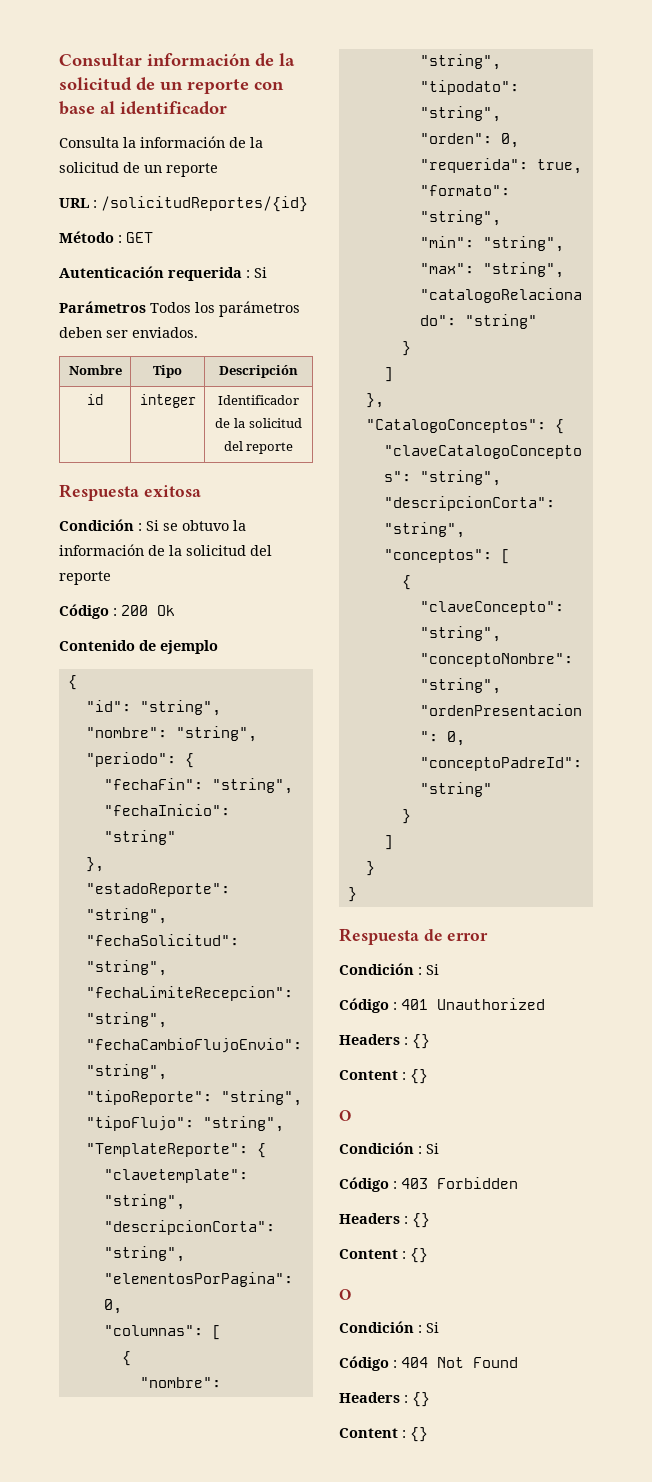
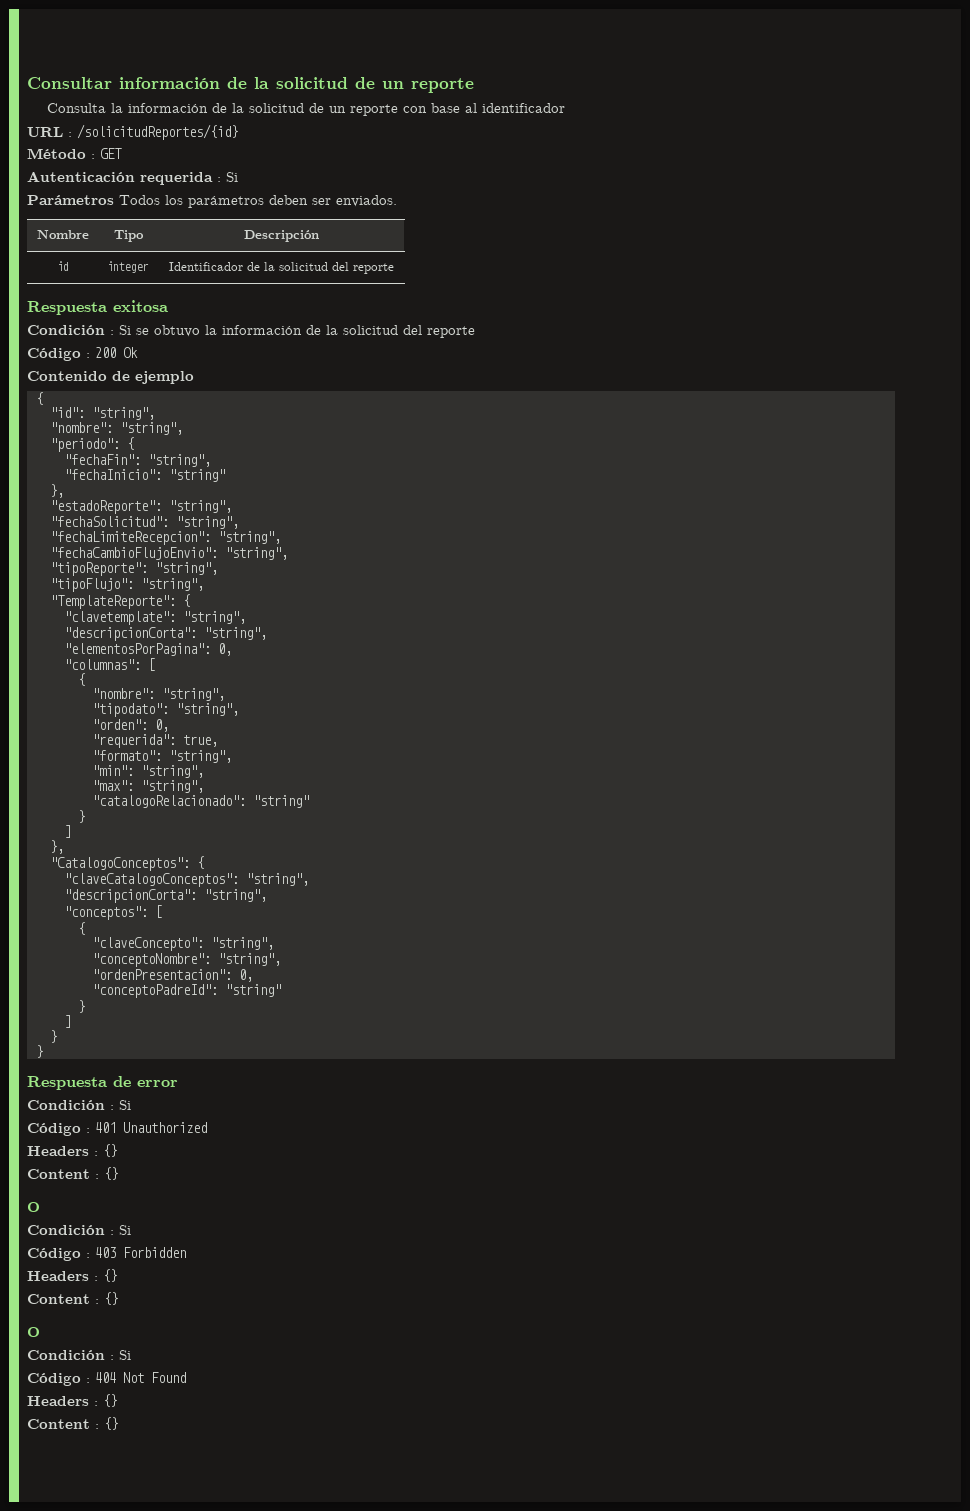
- Consultar información de la solicitud de un reporte con base al identificador
- Consulta la información de la solicitud de un reporte
+ Consultar información de la solicitud de un reporte
+ Consulta la información de la solicitud de un reporte con base al identificador

